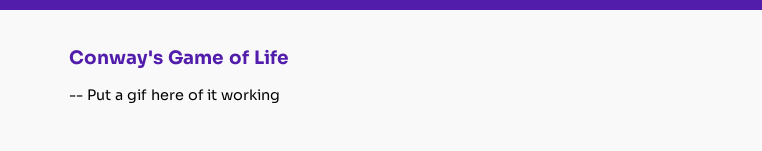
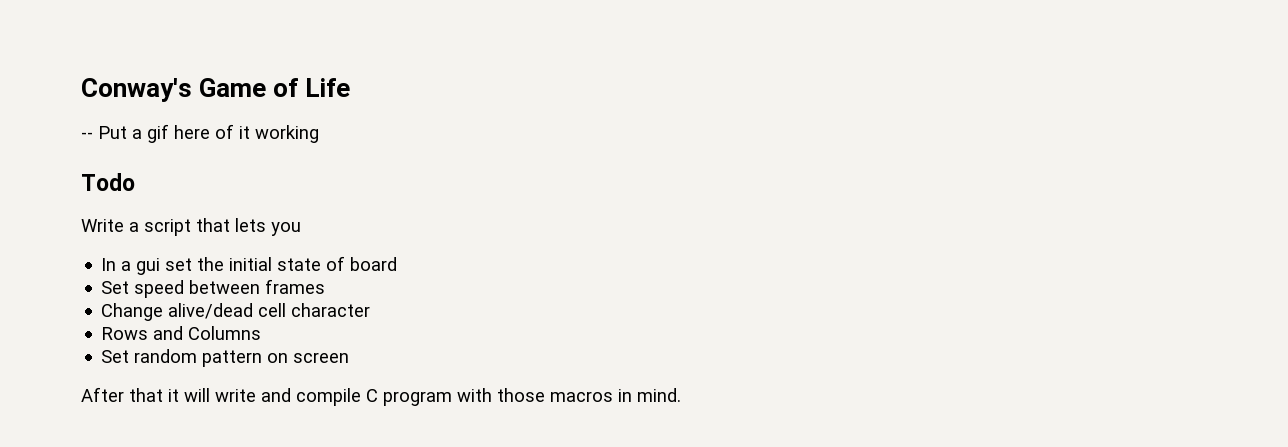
+ Todo
+ Write a script that lets you
+ In a gui set the initial state of board
+ Set speed between frames
+ Change alive/dead cell character
+ Rows and Columns
+ Set random pattern on screen
+ After that it will write and compile C program with those macros in mind.

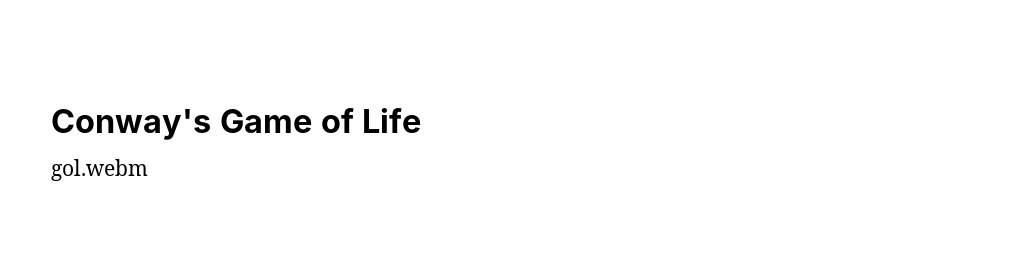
- -- Put a gif here of it working
- Todo
- Write a script that lets you
- In a gui set the initial state of board
- Set speed between frames
- Change alive/dead cell character
- Rows and Columns
- Set random pattern on screen
- After that it will write and compile C program with those macros in mind.
+ gol.webm

